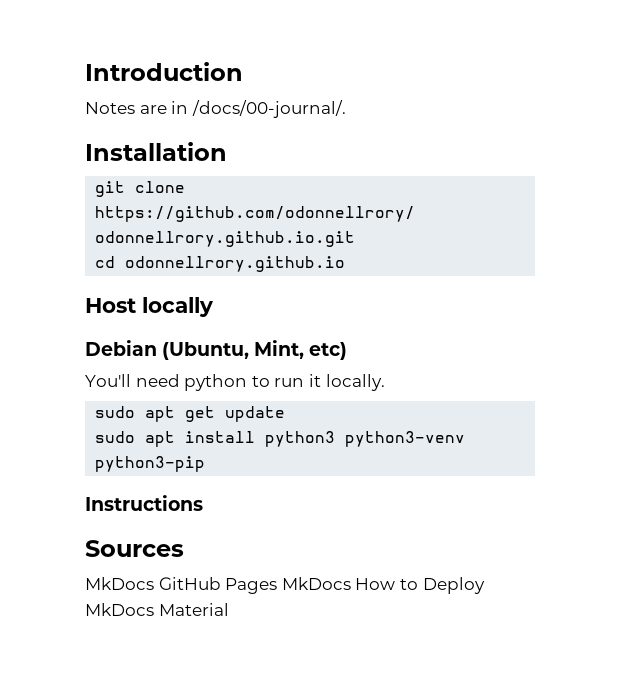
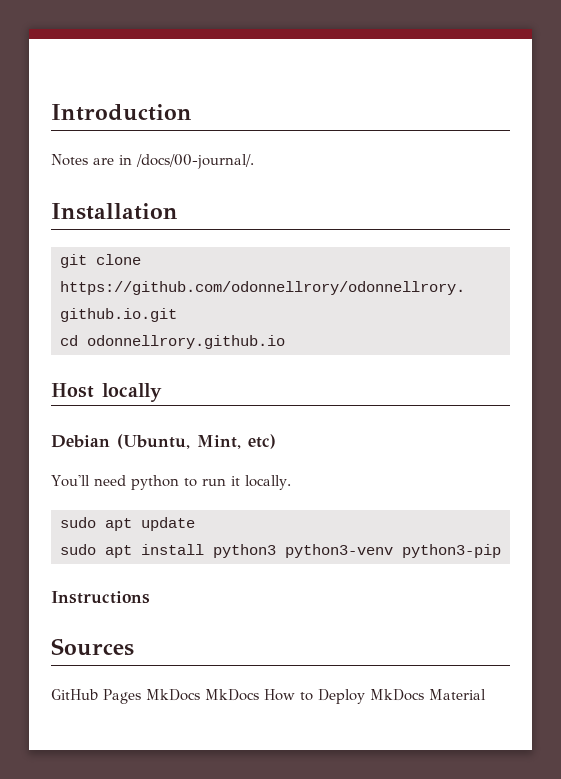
- sudo apt get update
+ sudo apt update
- MkDocs GitHub Pages MkDocs How to Deploy MkDocs Material
+ GitHub Pages MkDocs MkDocs How to Deploy MkDocs Material

